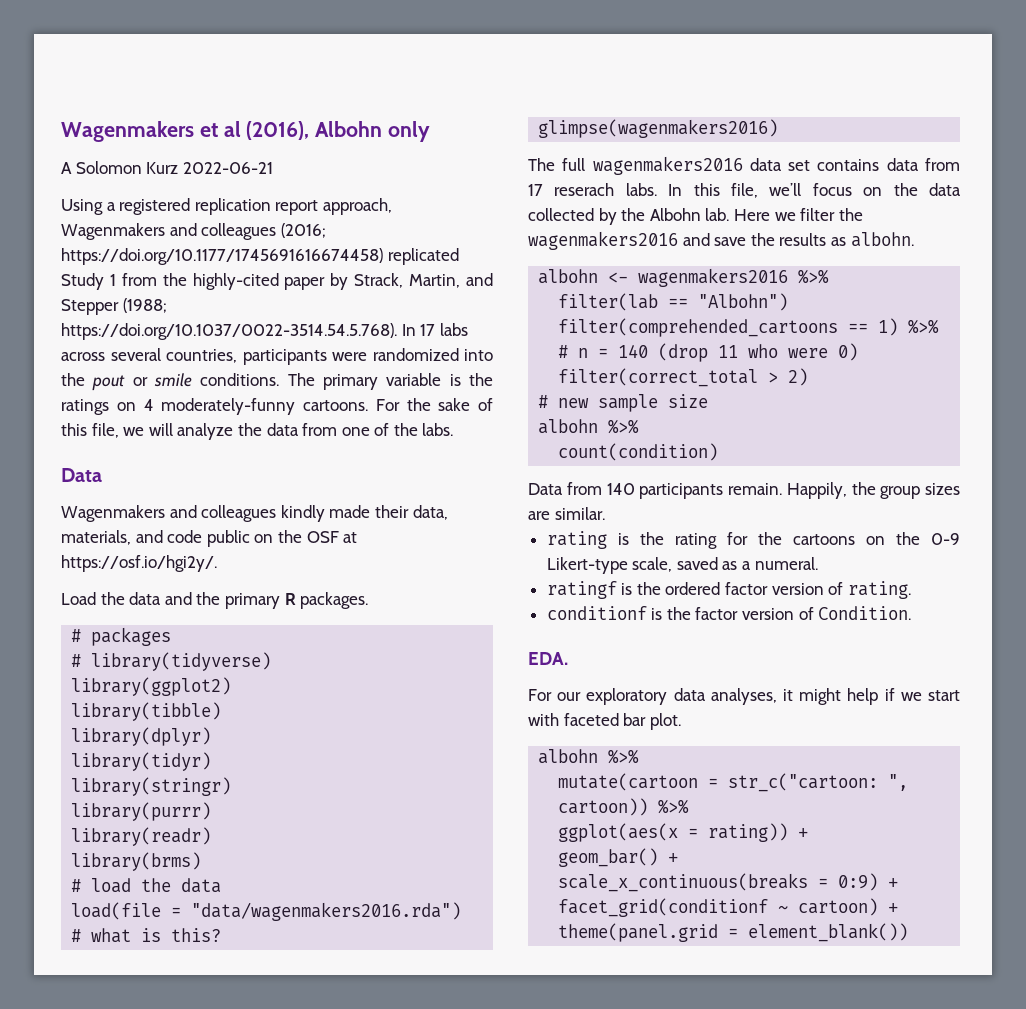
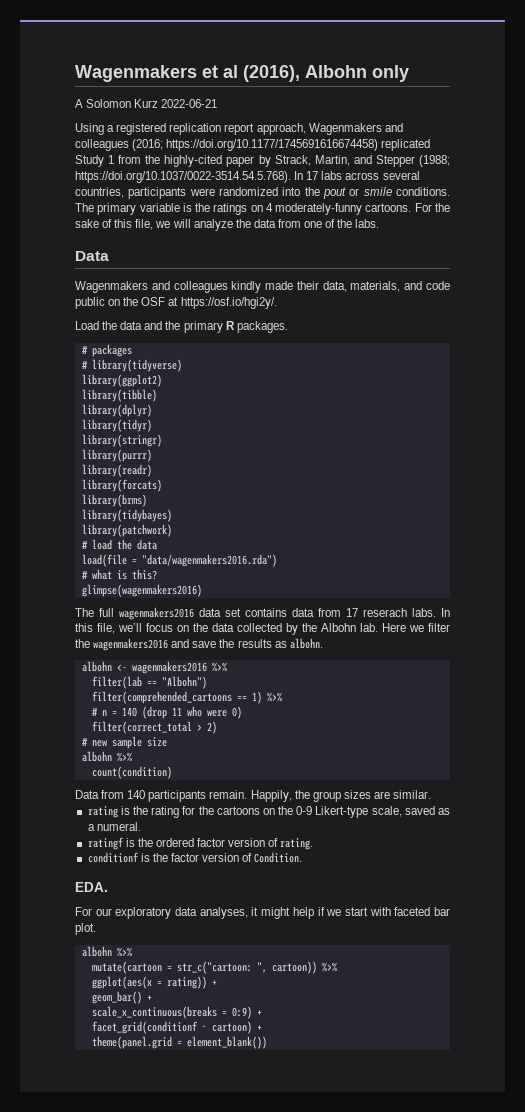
+ library(forcats)
+ library(tidybayes)
+ library(patchwork)

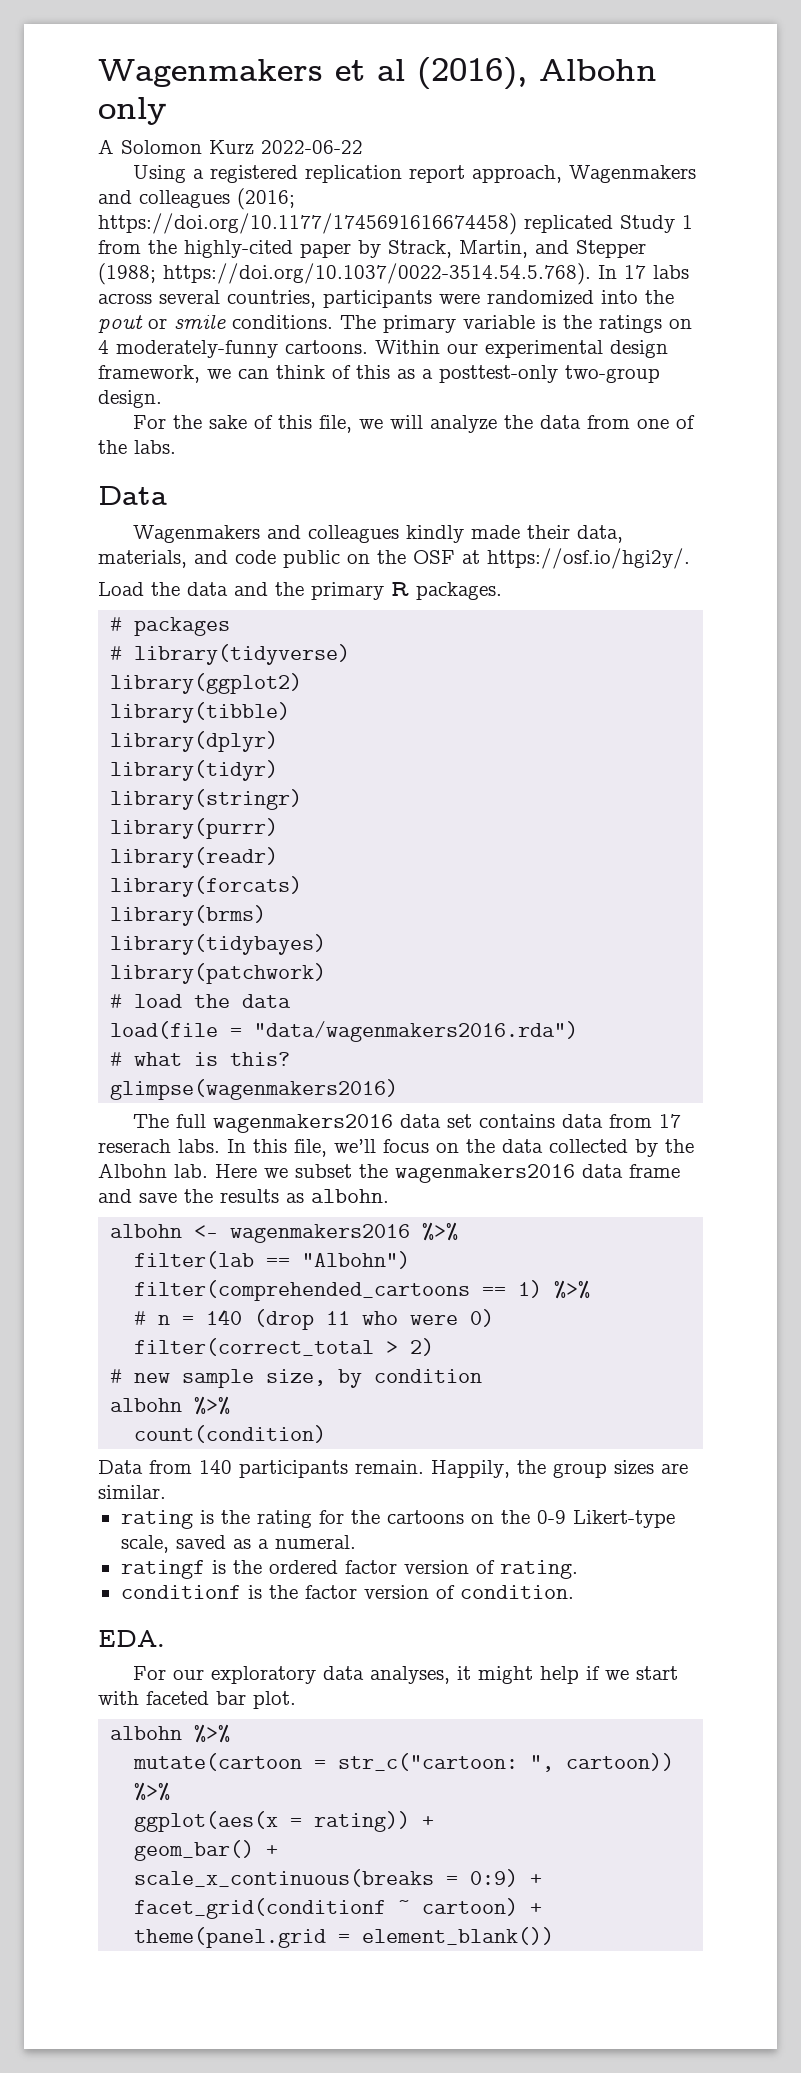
- A Solomon Kurz 2022-06-21
+ A Solomon Kurz 2022-06-22
- The primary variable is the ratings on 4 moderately-funny cartoons. For the sake of this file, we will analyze the data from one of the labs.
+ The primary variable is the ratings on 4 moderately-funny cartoons. Within our experimental design framework, we can think of this as a posttest-only two-group design.
+ For the sake of this file, we will analyze the data from one of the labs.
- Here we filter the wagenmakers2016 and save the results as albohn.
+ Here we subset the wagenmakers2016 data frame and save the results as albohn.
- # new sample size
+ # new sample size, by condition
- conditionf is the factor version of Condition.
+ conditionf is the factor version of condition.

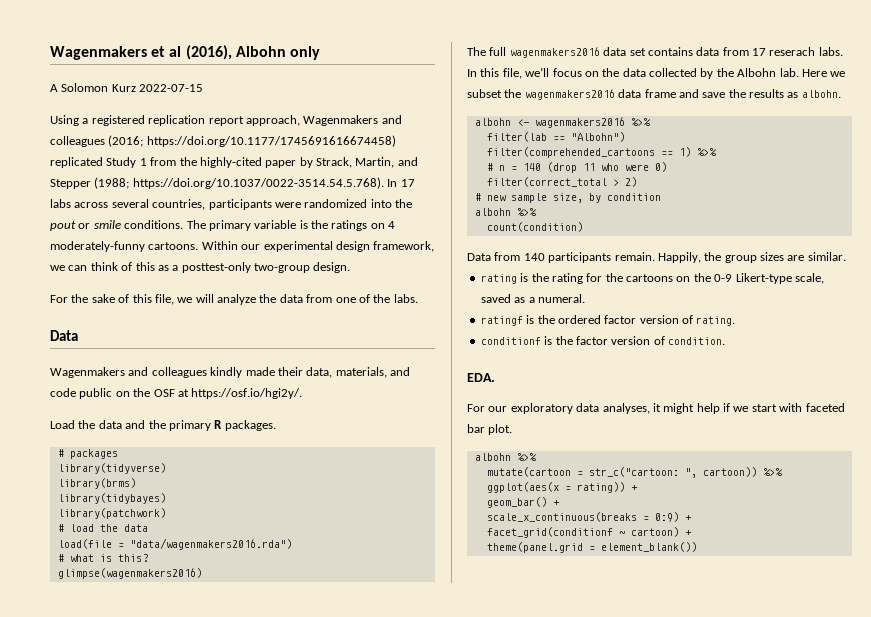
- A Solomon Kurz 2022-06-22
+ A Solomon Kurz 2022-07-15
- # library(tidyverse)
+ library(tidyverse)
- library(ggplot2)
- library(tibble)
- library(dplyr)
- library(tidyr)
- library(stringr)
- library(purrr)
- library(readr)
- library(forcats)

